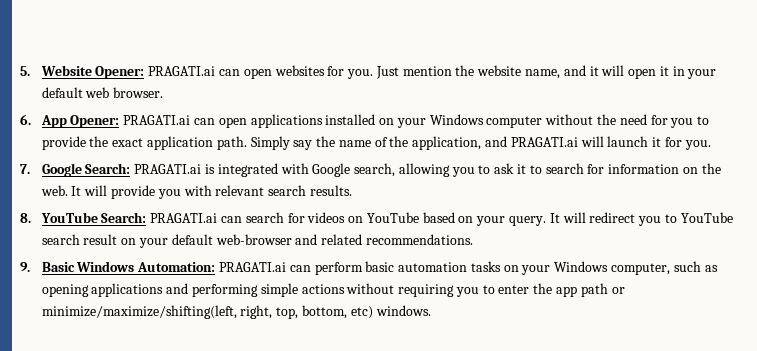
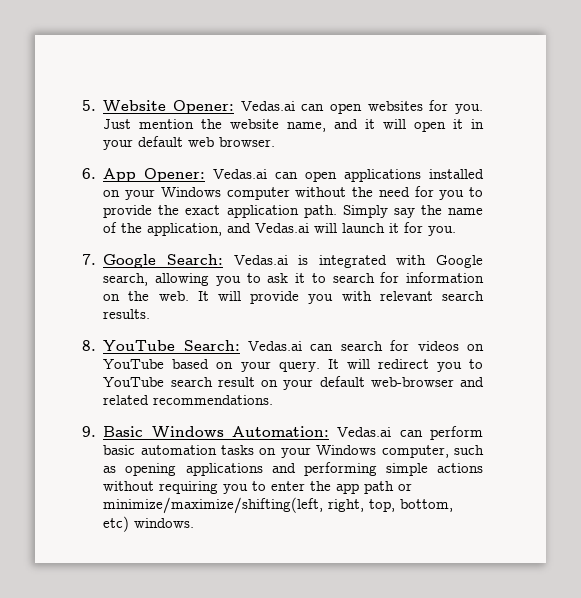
- 5. Website Opener: PRAGATI.ai can open websites for you.
+ 5. Website Opener: Vedas.ai can open websites for you.
- 6. App Opener: PRAGATI.ai can open applications installed on your Windows computer without the need for you to provide the exact application path.
+ 6. App Opener: Vedas.ai can open applications installed on your Windows computer without the need for you to provide the exact application path.
- Simply say the name of the application, and PRAGATI.ai will launch it for you.
+ Simply say the name of the application, and Vedas.ai will launch it for you.
- 7. Google Search: PRAGATI.ai is integrated with Google search, allowing you to ask it to search for information on the web.
+ 7. Google Search: Vedas.ai is integrated with Google search, allowing you to ask it to search for information on the web.
- 8. YouTube Search: PRAGATI.ai can search for videos on YouTube based on your query.
+ 8. YouTube Search: Vedas.ai can search for videos on YouTube based on your query.
- 9. Basic Windows Automation: PRAGATI.ai can perform basic automation tasks on your Windows computer, such as opening applications and performing simple actions without requiring you to enter the app path or minimize/maximize/shifting(left, right, top, bottom, etc) windows.
+ 9. Basic Windows Automation: Vedas.ai can perform basic automation tasks on your Windows computer, such as opening applications and performing simple actions without requiring you to enter the app path or minimize/maximize/shifting(left, right, top, bottom, etc) windows.

